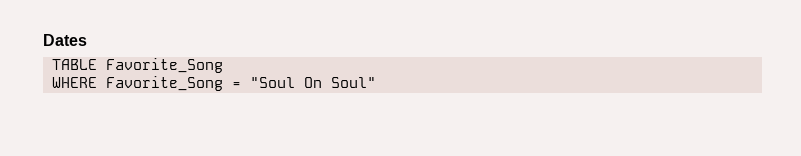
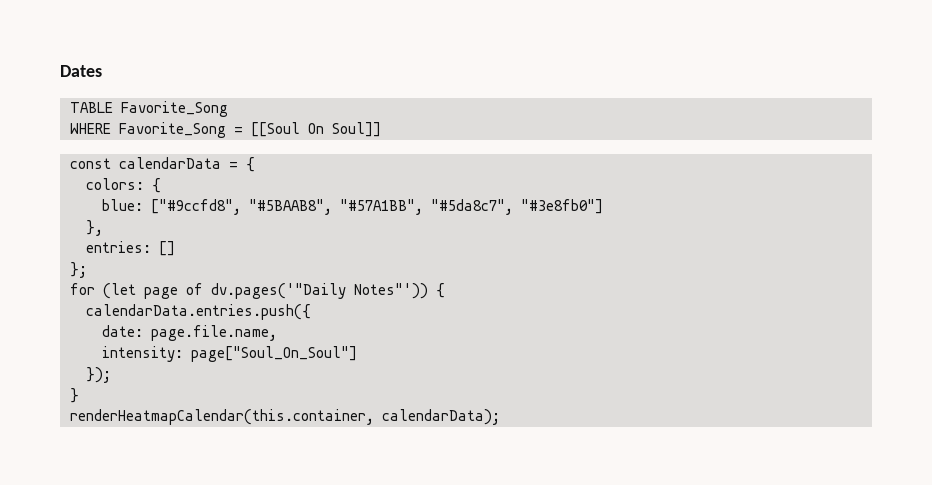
- WHERE Favorite_Song = "Soul On Soul"
+ WHERE Favorite_Song = [[Soul On Soul]]
+ const calendarData = {
+ colors: {
+ blue: ["#9ccfd8", "#5BAAB8", "#57A1BB", "#5da8c7", "#3e8fb0"]
+ },
+ entries: []
+ };
+ for (let page of dv.pages('"Daily Notes"')) {
+ calendarData.entries.push({
+ date: page.file.name,
+ intensity: page["Soul_On_Soul"]
+ });
+ }
+ renderHeatmapCalendar(this.container, calendarData);

